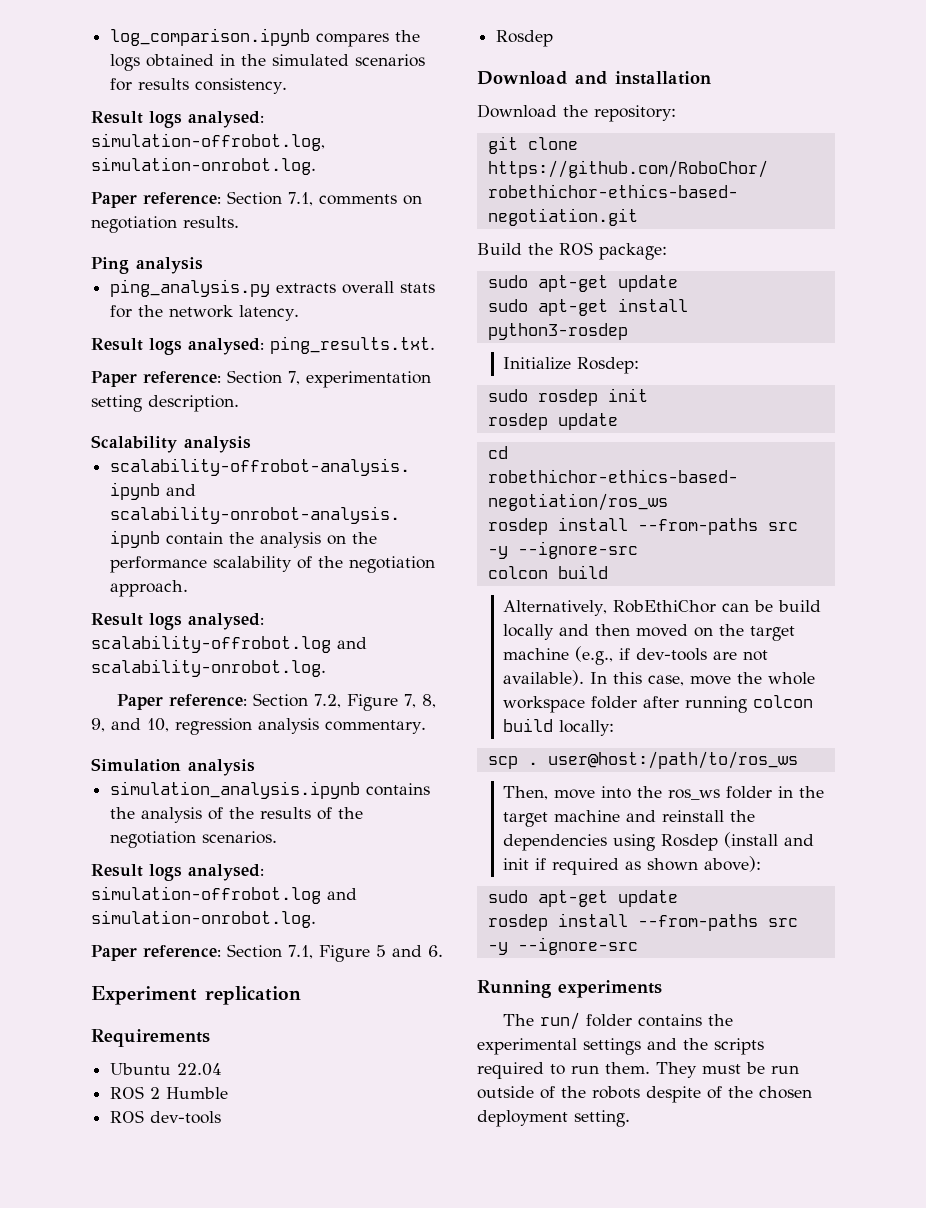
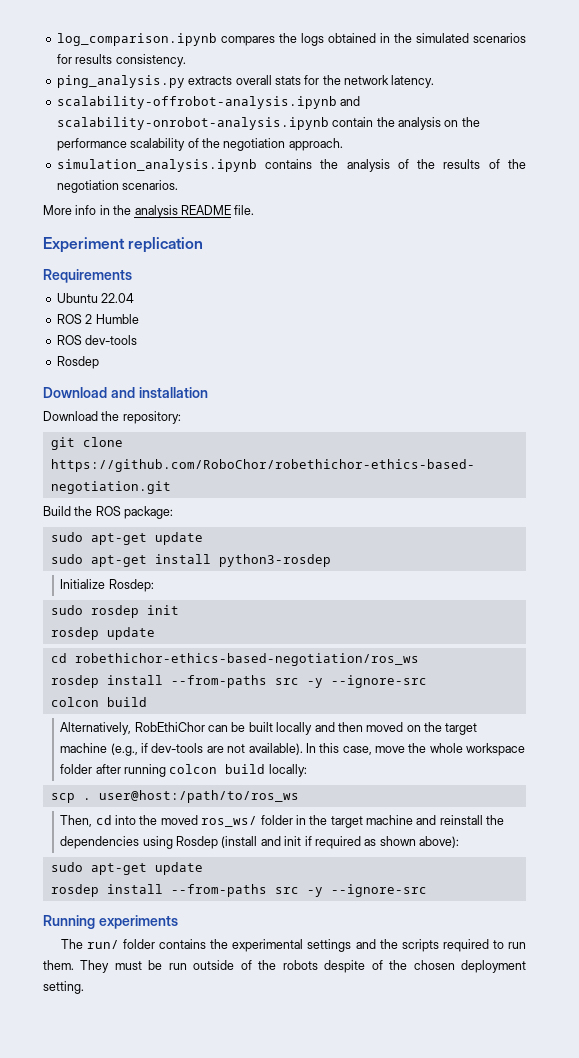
- Result logs analysed: simulation-offrobot.log, simulation-onrobot.log.
- Paper reference: Section 7.1, comments on negotiation results.
- Ping analysis
- Result logs analysed: ping_results.txt.
- Paper reference: Section 7, experimentation setting description.
- Scalability analysis
- Result logs analysed: scalability-offrobot.log and scalability-onrobot.log.
- Paper reference: Section 7.2, Figure 7, 8, 9, and 10, regression analysis commentary.
- Simulation analysis
- Result logs analysed: simulation-offrobot.log and simulation-onrobot.log.
- Paper reference: Section 7.1, Figure 5 and 6.
+ More info in the analysis README file.
- Alternatively, RobEthiChor can be build locally and then moved on the target machine (e.g., if dev-tools are not available).
+ Alternatively, RobEthiChor can be built locally and then moved on the target machine (e.g., if dev-tools are not available).
- Then, move into the ros_ws folder in the target machine and reinstall the dependencies using Rosdep (install and init if required as shown above):
+ Then, cd into the moved ros_ws/ folder in the target machine and reinstall the dependencies using Rosdep (install and init if required as shown above):

